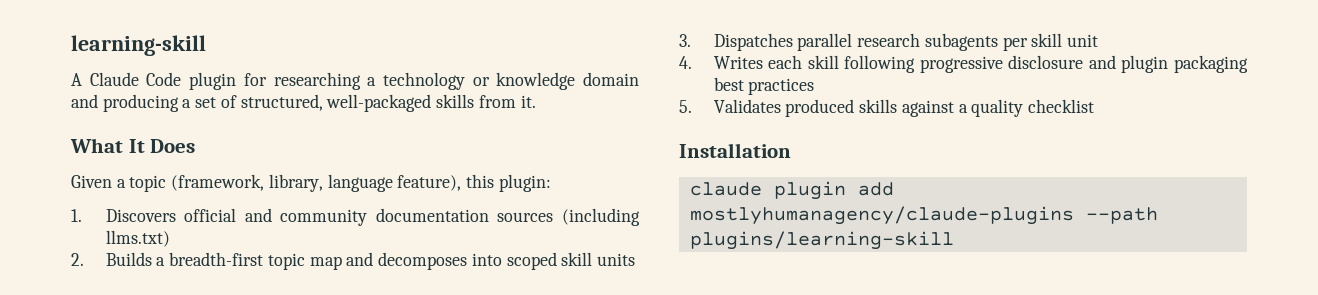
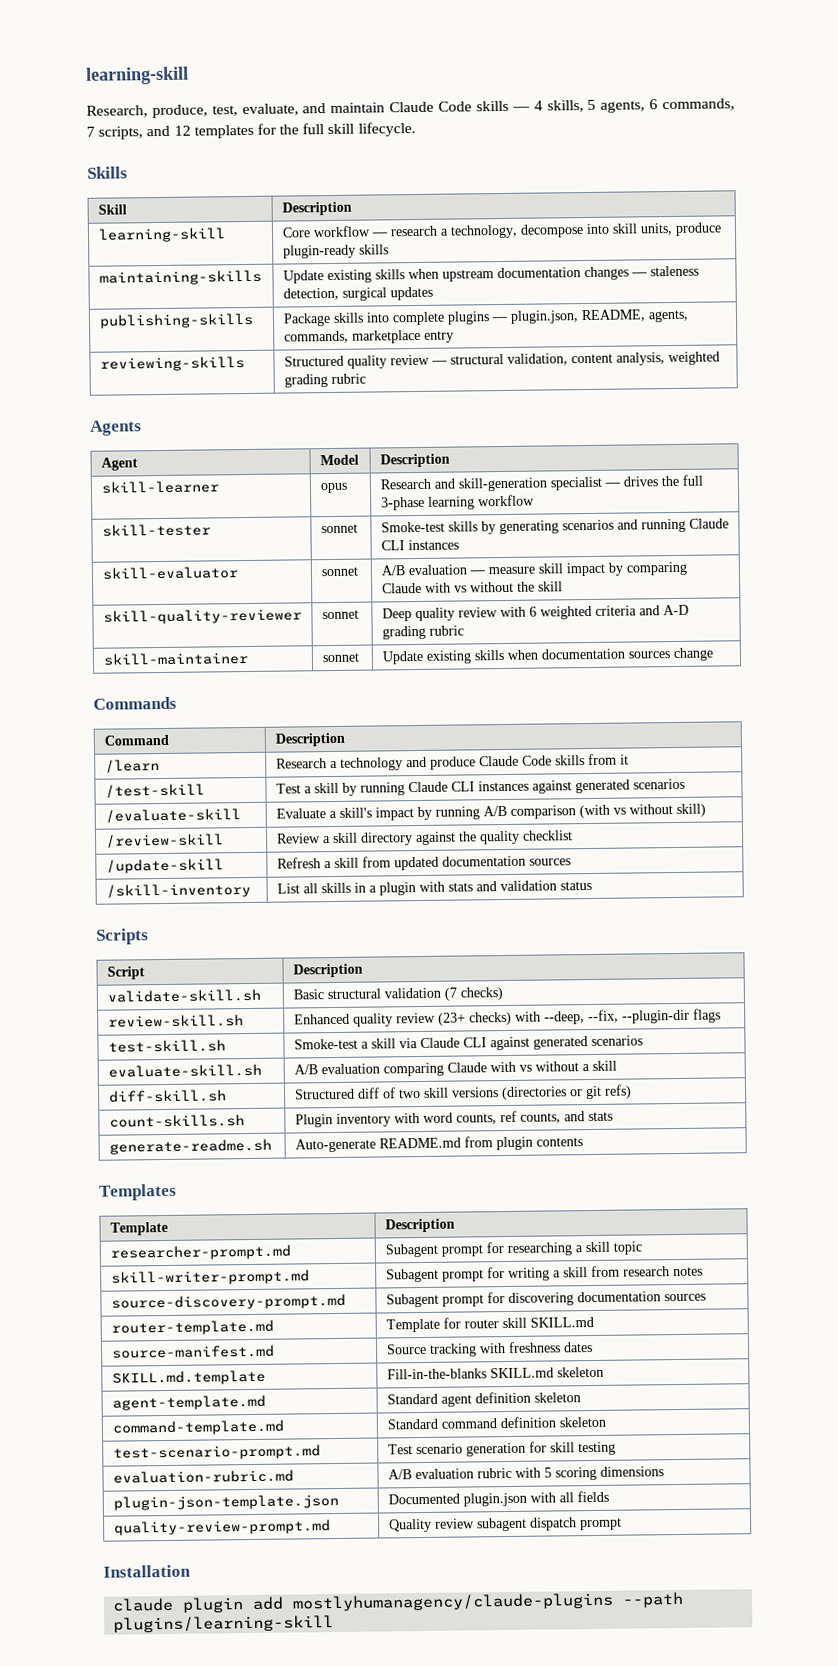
- A Claude Code plugin for researching a technology or knowledge domain and producing a set of structured, well-packaged skills from it.
- What It Does
- Given a topic (framework, library, language feature), this plugin:
- 1. Discovers official and community documentation sources (including llms.txt)
- 2. Builds a breadth-first topic map and decomposes into scoped skill units
- 3. Dispatches parallel research subagents per skill unit
- 4. Writes each skill following progressive disclosure and plugin packaging best practices
- 5. Validates produced skills against a quality checklist
+ Research, produce, test, evaluate, and maintain Claude Code skills — 4 skills, 5 agents, 6 commands, 7 scripts, and 12 templates for the full skill lifecycle.
+ Skills
+ Skill | Description
+ learning-skill | Core workflow — research a technology, decompose into skill units, produce plugin-ready skills
+ maintaining-skills | Update existing skills when upstream documentation changes — staleness detection, surgical updates
+ publishing-skills | Package skills into complete plugins — plugin.json, README, agents, commands, marketplace entry
+ reviewing-skills | Structured quality review — structural validation, content analysis, weighted grading rubric
+ Agents
+ Agent | Model | Description
+ skill-learner | opus | Research and skill-generation specialist — drives the full 3-phase learning workflow
+ skill-tester | sonnet | Smoke-test skills by generating scenarios and running Claude CLI instances
+ skill-evaluator | sonnet | A/B evaluation — measure skill impact by comparing Claude with vs without the skill
+ skill-quality-reviewer | sonnet | Deep quality review with 6 weighted criteria and A-D grading rubric
+ skill-maintainer | sonnet | Update existing skills when documentation sources change
+ Commands
+ Command | Description
+ /learn | Research a technology and produce Claude Code skills from it
+ /test-skill | Test a skill by running Claude CLI instances against generated scenarios
+ /evaluate-skill | Evaluate a skill's impact by running A/B comparison (with vs without skill)
+ /review-skill | Review a skill directory against the quality checklist
+ /update-skill | Refresh a skill from updated documentation sources
+ /skill-inventory | List all skills in a plugin with stats and validation status
+ Scripts
+ Script | Description
+ validate-skill.sh | Basic structural validation (7 checks)
+ review-skill.sh | Enhanced quality review (23+ checks) with --deep, --fix, --plugin-dir flags
+ test-skill.sh | Smoke-test a skill via Claude CLI against generated scenarios
+ evaluate-skill.sh | A/B evaluation comparing Claude with vs without a skill
+ diff-skill.sh | Structured diff of two skill versions (directories or git refs)
+ count-skills.sh | Plugin inventory with word counts, ref counts, and stats
+ generate-readme.sh | Auto-generate README.md from plugin contents
+ Templates
+ Template | Description
+ researcher-prompt.md | Subagent prompt for researching a skill topic
+ skill-writer-prompt.md | Subagent prompt for writing a skill from research notes
+ source-discovery-prompt.md | Subagent prompt for discovering documentation sources
+ router-template.md | Template for router skill SKILL.md
+ source-manifest.md | Source tracking with freshness dates
+ SKILL.md.template | Fill-in-the-blanks SKILL.md skeleton
+ agent-template.md | Standard agent definition skeleton
+ command-template.md | Standard command definition skeleton
+ test-scenario-prompt.md | Test scenario generation for skill testing
+ evaluation-rubric.md | A/B evaluation rubric with 5 scoring dimensions
+ plugin-json-template.json | Documented plugin.json with all fields
+ quality-review-prompt.md | Quality review subagent dispatch prompt

